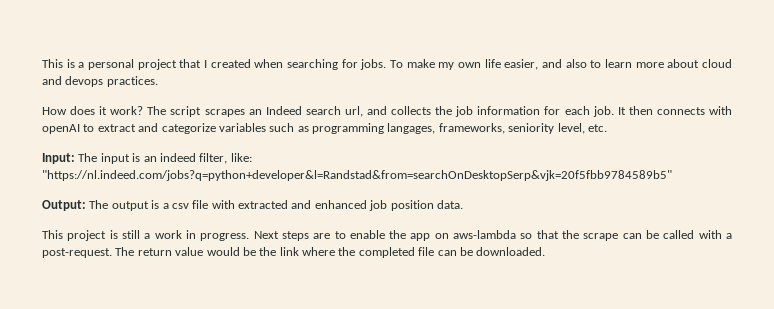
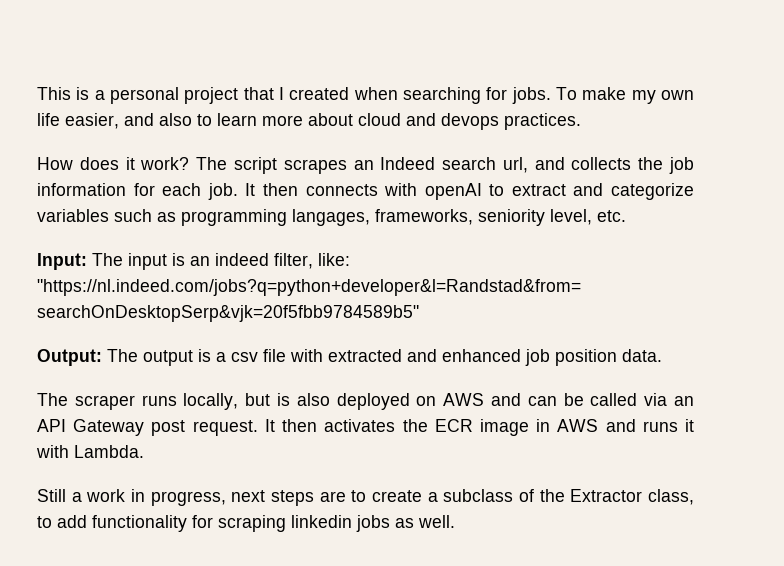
- This project is still a work in progress. Next steps are to enable the app on aws-lambda so that the scrape can be called with a post-request. The return value would be the link where the completed file can be downloaded.
+ The scraper runs locally, but is also deployed on AWS and can be called via an API Gateway post request. It then activates the ECR image in AWS and runs it with Lambda.
+ Still a work in progress, next steps are to create a subclass of the Extractor class, to add functionality for scraping linkedin jobs as well.

